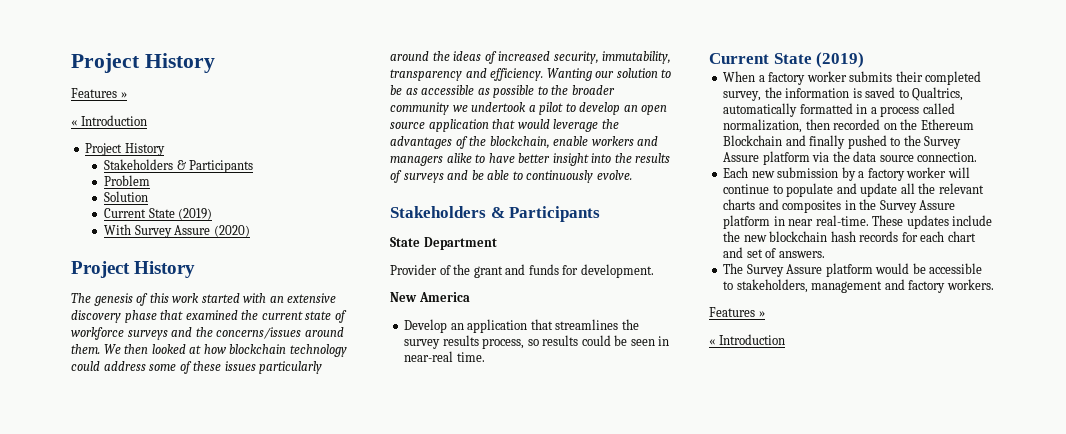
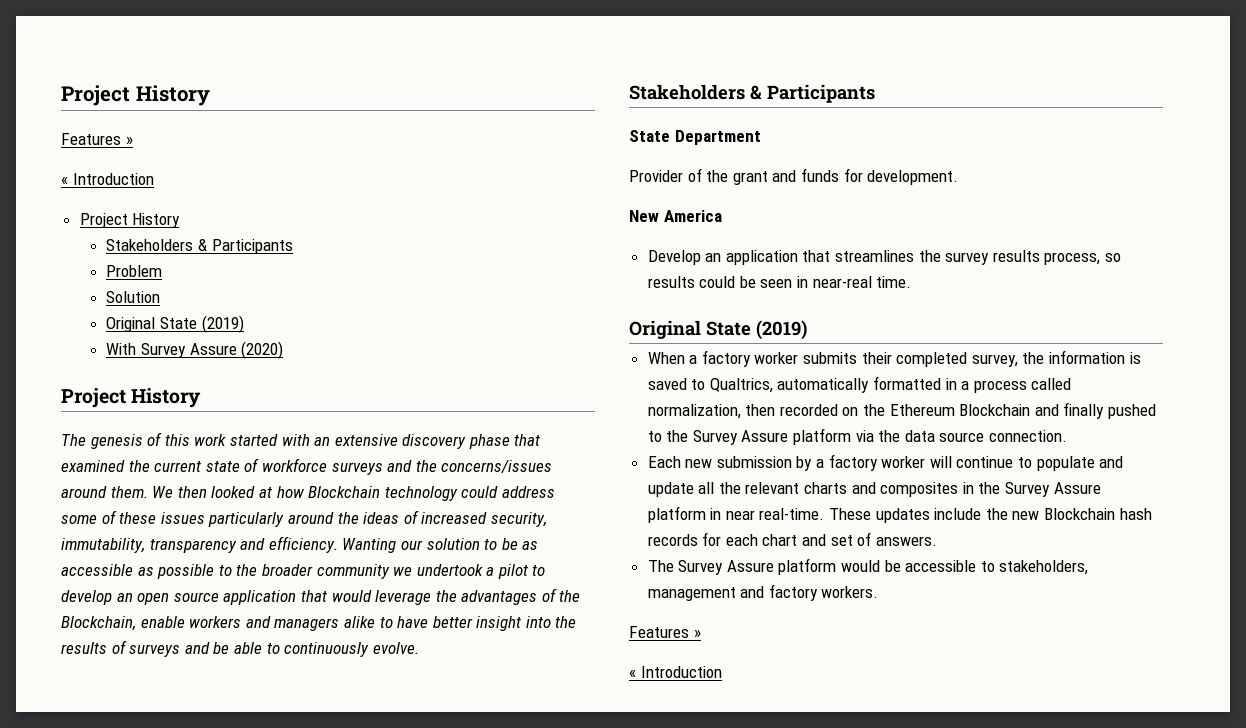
  Solution
- Current State (2019)
+ Original State (2019)
- We then looked at how blockchain technology could address some of these issues particularly around the ideas of increased security, immutability, transparency and efficiency.
+ We then looked at how Blockchain technology could address some of these issues particularly around the ideas of increased security, immutability, transparency and efficiency.
- Wanting our solution to be as accessible as possible to the broader community we undertook a pilot to develop an open source application that would leverage the advantages of the blockchain, enable workers and managers alike to have better insight into the results of surveys and be able to continuously evolve.
+ Wanting our solution to be as accessible as possible to the broader community we undertook a pilot to develop an open source application that would leverage the advantages of the Blockchain, enable workers and managers alike to have better insight into the results of surveys and be able to continuously evolve.
  Develop an application that streamlines the survey results process, so results could be seen in near-real time.
- Current State (2019)
+ Original State (2019)
- These updates include the new blockchain hash records for each chart and set of answers.
+ These updates include the new Blockchain hash records for each chart and set of answers.

